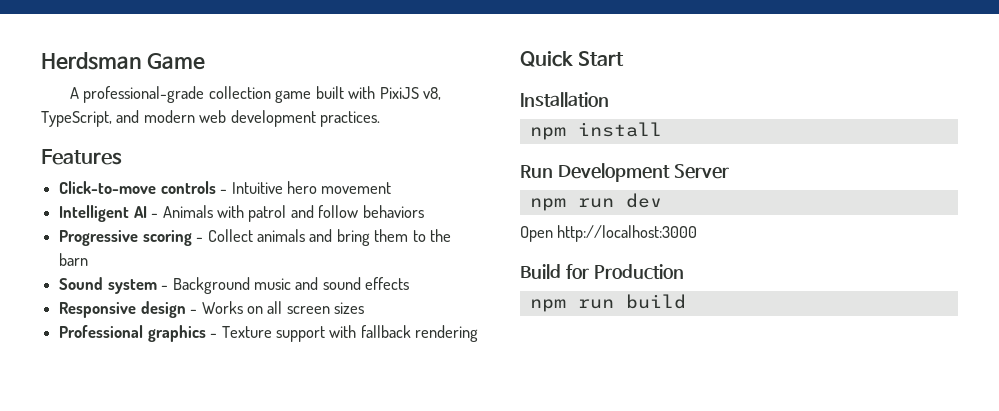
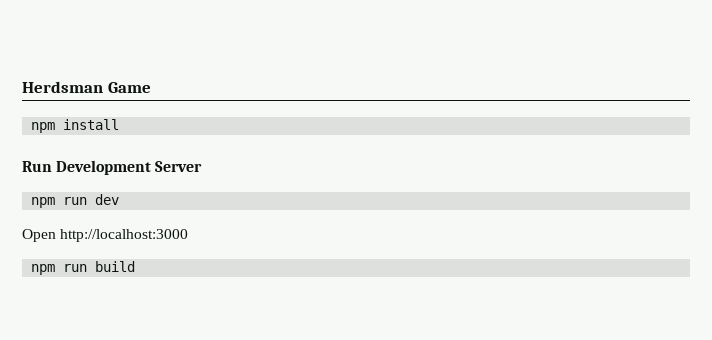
- A professional-grade collection game built with PixiJS v8, TypeScript, and modern web development practices.
- Features
- Click-to-move controls - Intuitive hero movement
- Intelligent AI - Animals with patrol and follow behaviors
- Progressive scoring - Collect animals and bring them to the barn
- Sound system - Background music and sound effects
- Responsive design - Works on all screen sizes
- Professional graphics - Texture support with fallback rendering
- Quick Start
- Installation
- Build for Production

